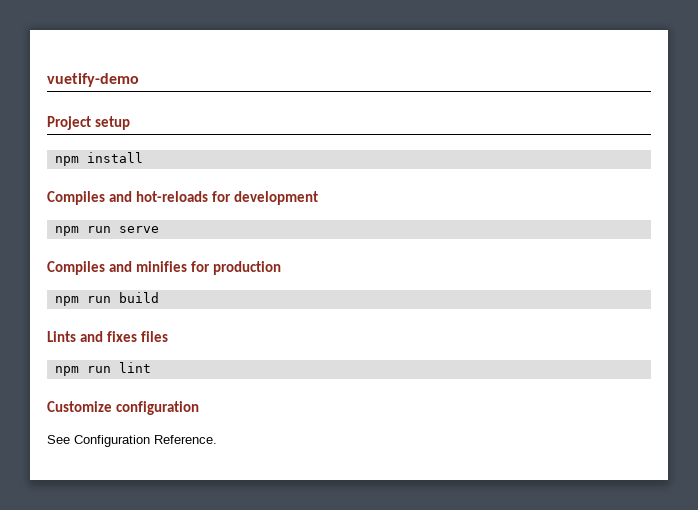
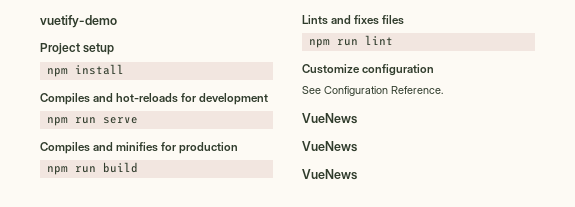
  See Configuration Reference.
+ VueNews
+ VueNews
+ VueNews

